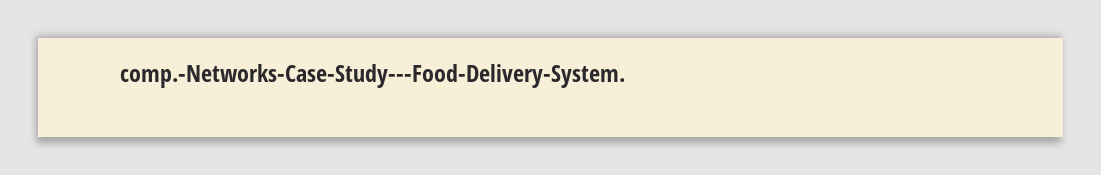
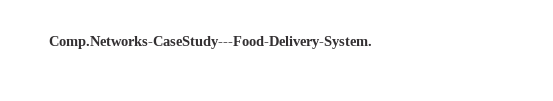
- comp.-Networks-Case-Study---Food-Delivery-System.
+ Comp.Networks-CaseStudy---Food-Delivery-System.

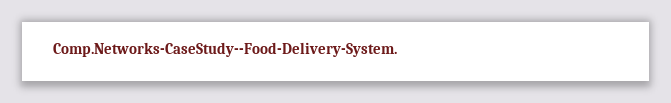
- Comp.Networks-CaseStudy---Food-Delivery-System.
+ Comp.Networks-CaseStudy--Food-Delivery-System.

